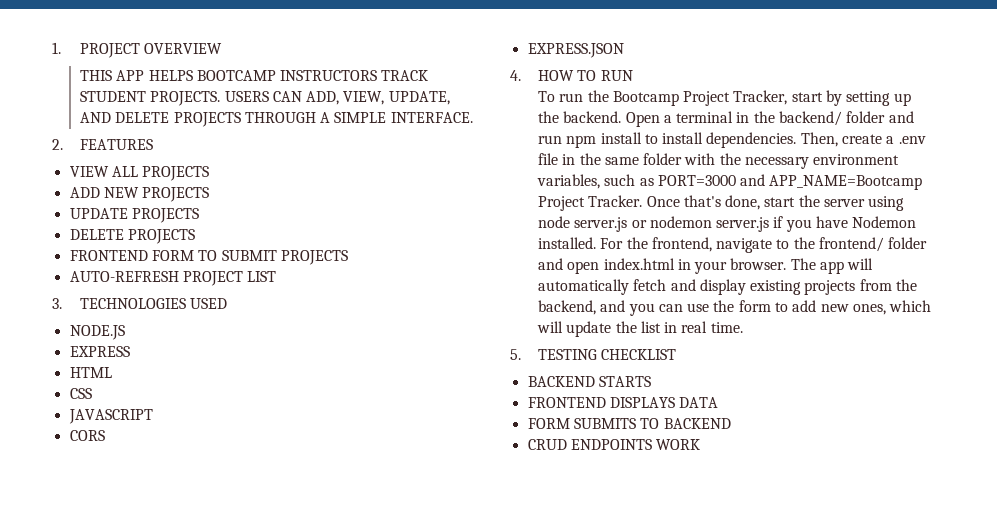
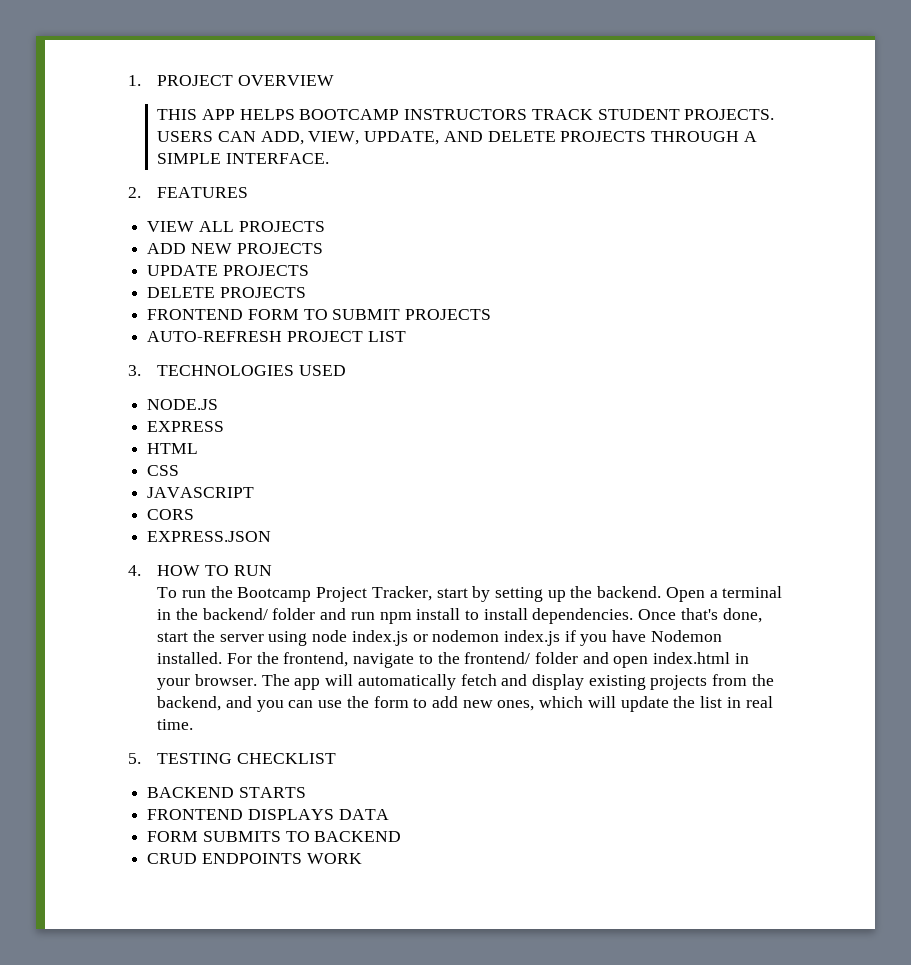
- Then, create a .env file in the same folder with the necessary environment variables, such as PORT=3000 and APP_NAME=Bootcamp Project Tracker.
- Once that's done, start the server using node server.js or nodemon server.js if you have Nodemon installed.
+ Once that's done, start the server using node index.js or nodemon index.js if you have Nodemon installed.

